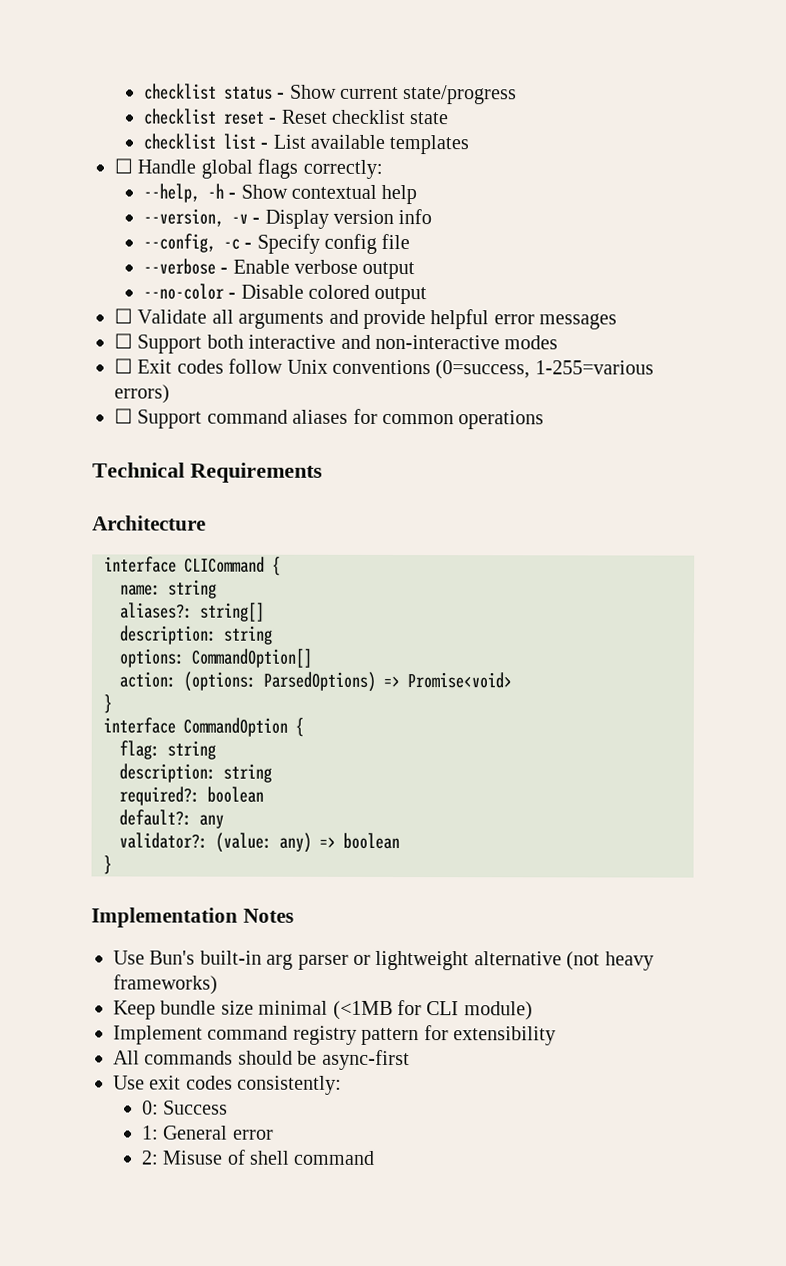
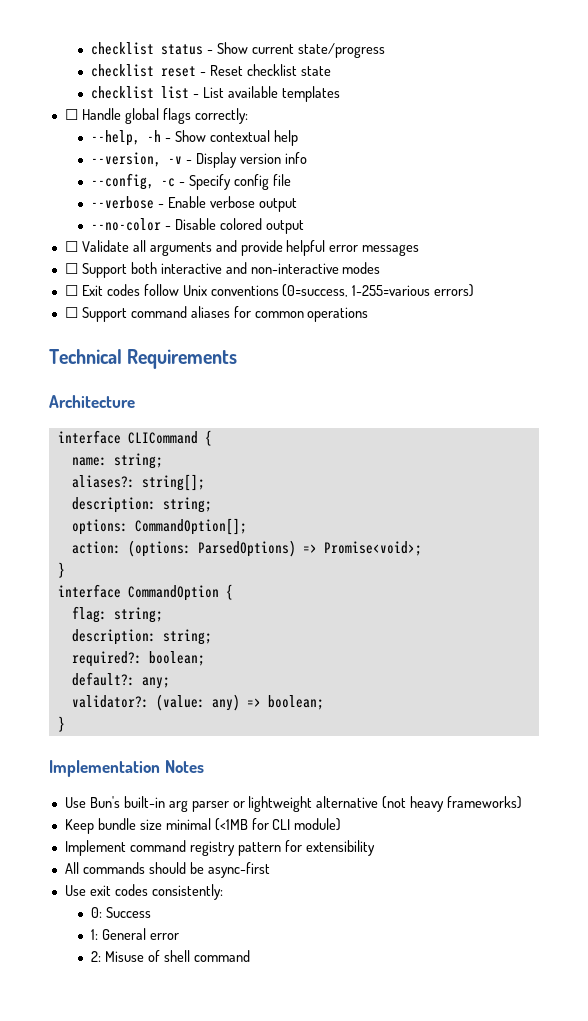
- name: string
+ name: string;
- aliases?: string[]
- description: string
+ aliases?: string[];
+ description: string;
- options: CommandOption[]
+ options: CommandOption[];
- action: (options: ParsedOptions) => Promise<void>
+ action: (options: ParsedOptions) => Promise<void>;
- flag: string
- description: string
+ flag: string;
+ description: string;
- required?: boolean
+ required?: boolean;
- default?: any
+ default?: any;
- validator?: (value: any) => boolean
+ validator?: (value: any) => boolean;

